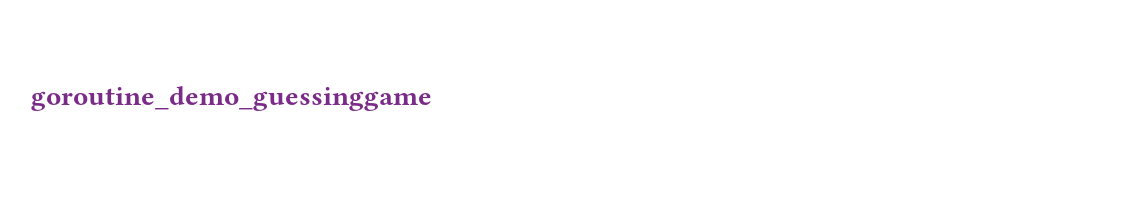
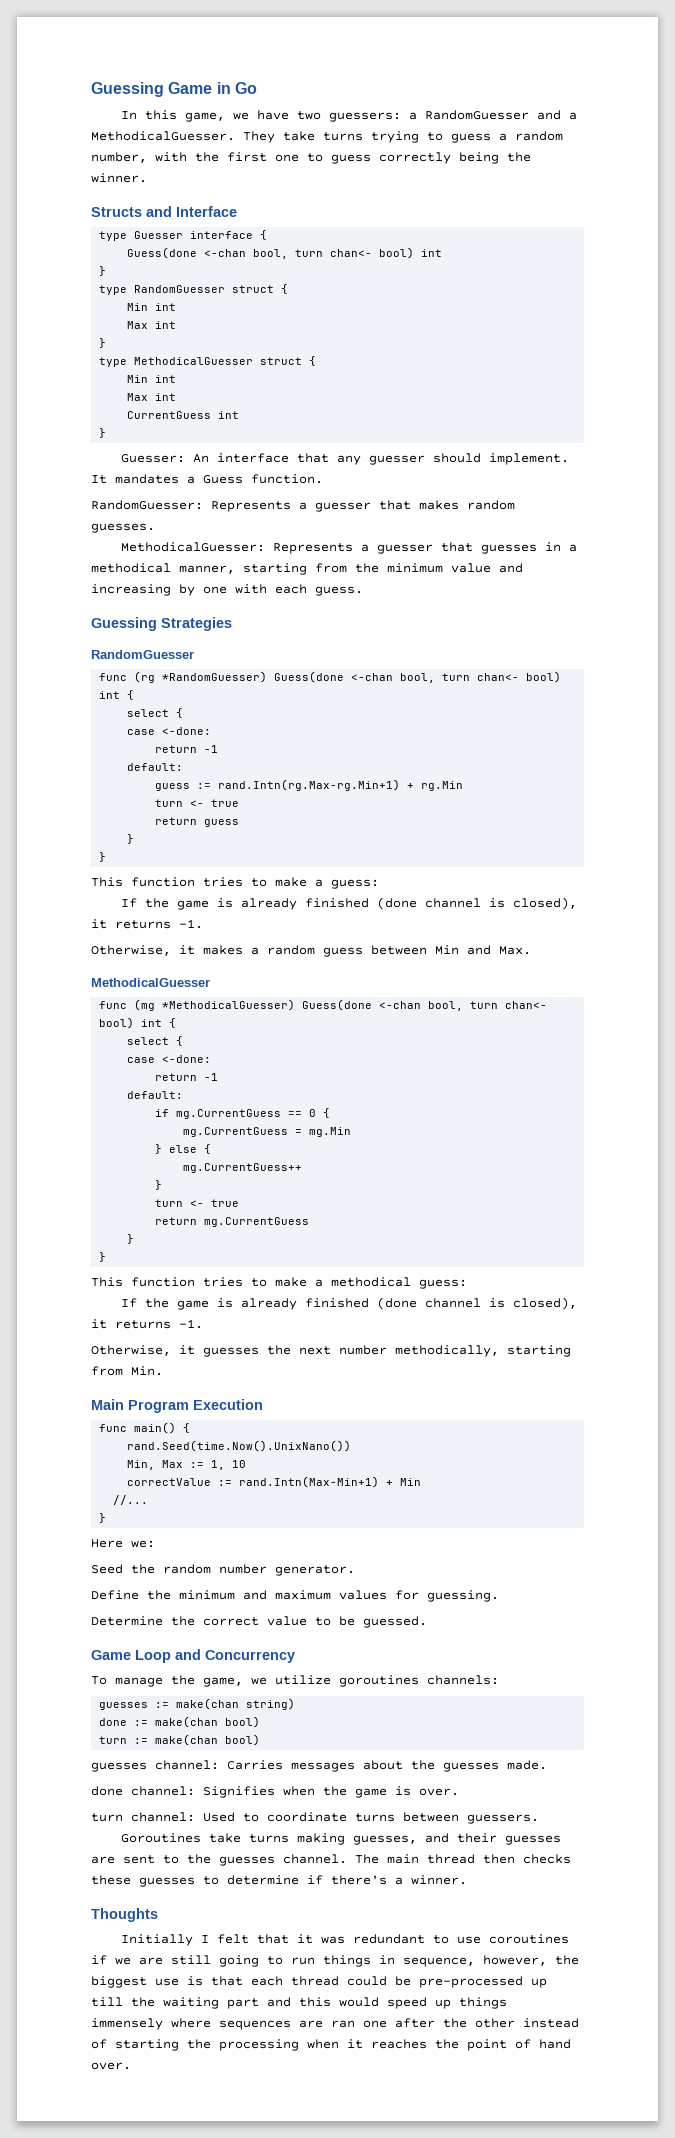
- goroutine_demo_guessinggame
+ Guessing Game in Go
+ In this game, we have two guessers: a RandomGuesser and a MethodicalGuesser. They take turns trying to guess a random number, with the first one to guess correctly being the winner.
+ Structs and Interface
+ type Guesser interface {
+ Guess(done <-chan bool, turn chan<- bool) int
+ }
+ type RandomGuesser struct {
+ Min int
+ Max int
+ }
+ type MethodicalGuesser struct {
+ Min int
+ Max int
+ CurrentGuess int
+ }
+ Guesser: An interface that any guesser should implement. It mandates a Guess function.
+ RandomGuesser: Represents a guesser that makes random guesses.
+ MethodicalGuesser: Represents a guesser that guesses in a methodical manner, starting from the minimum value and increasing by one with each guess.
+ Guessing Strategies
+ RandomGuesser
+ func (rg *RandomGuesser) Guess(done <-chan bool, turn chan<- bool) int {
+ select {
+ case <-done:
+ return -1
+ default:
+ guess := rand.Intn(rg.Max-rg.Min+1) + rg.Min
+ turn <- true
+ return guess
+ }
+ }
+ This function tries to make a guess:
+ If the game is already finished (done channel is closed), it returns -1.
+ Otherwise, it makes a random guess between Min and Max.
+ MethodicalGuesser
+ func (mg *MethodicalGuesser) Guess(done <-chan bool, turn chan<- bool) int {
+ select {
+ case <-done:
+ return -1
+ default:
+ if mg.CurrentGuess == 0 {
+ mg.CurrentGuess = mg.Min
+ } else {
+ mg.CurrentGuess++
+ }
+ turn <- true
+ return mg.CurrentGuess
+ }
+ }
+ This function tries to make a methodical guess:
+ If the game is already finished (done channel is closed), it returns -1.
+ Otherwise, it guesses the next number methodically, starting from Min.
+ Main Program Execution
+ func main() {
+ rand.Seed(time.Now().UnixNano())
+ Min, Max := 1, 10
+ correctValue := rand.Intn(Max-Min+1) + Min
+ //...
+ }
+ Here we:
+ Seed the random number generator.
+ Define the minimum and maximum values for guessing.
+ Determine the correct value to be guessed.
+ Game Loop and Concurrency
+ To manage the game, we utilize goroutines channels:
+ guesses := make(chan string)
+ done := make(chan bool)
+ turn := make(chan bool)
+ guesses channel: Carries messages about the guesses made.
+ done channel: Signifies when the game is over.
+ turn channel: Used to coordinate turns between guessers.
+ Goroutines take turns making guesses, and their guesses are sent to the guesses channel. The main thread then checks these guesses to determine if there's a winner.
+ Thoughts
+ Initially I felt that it was redundant to use coroutines if we are still going to run things in sequence, however, the biggest use is that each thread could be pre-processed up till the waiting part and this would speed up things immensely where sequences are ran one after the other instead of starting the processing when it reaches the point of hand over.

